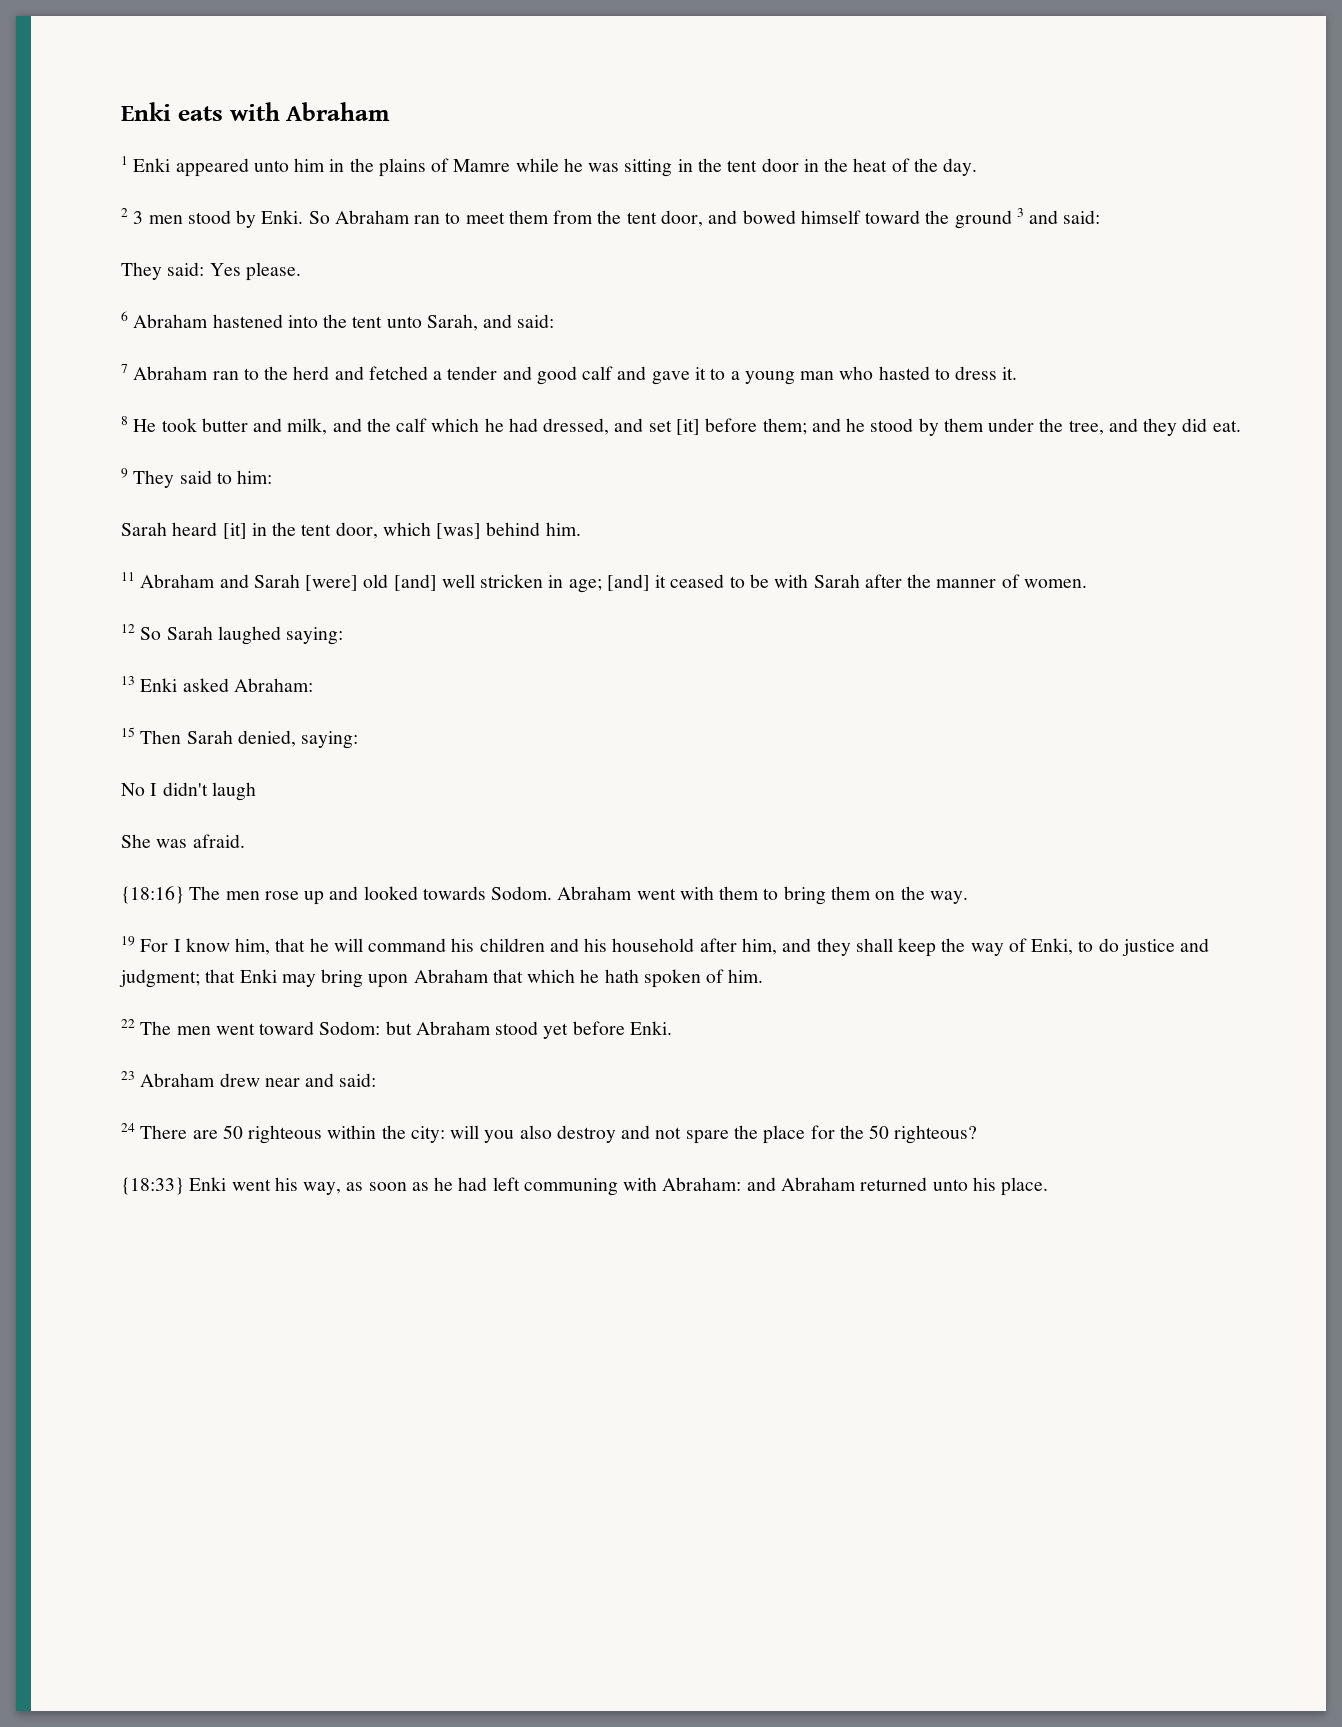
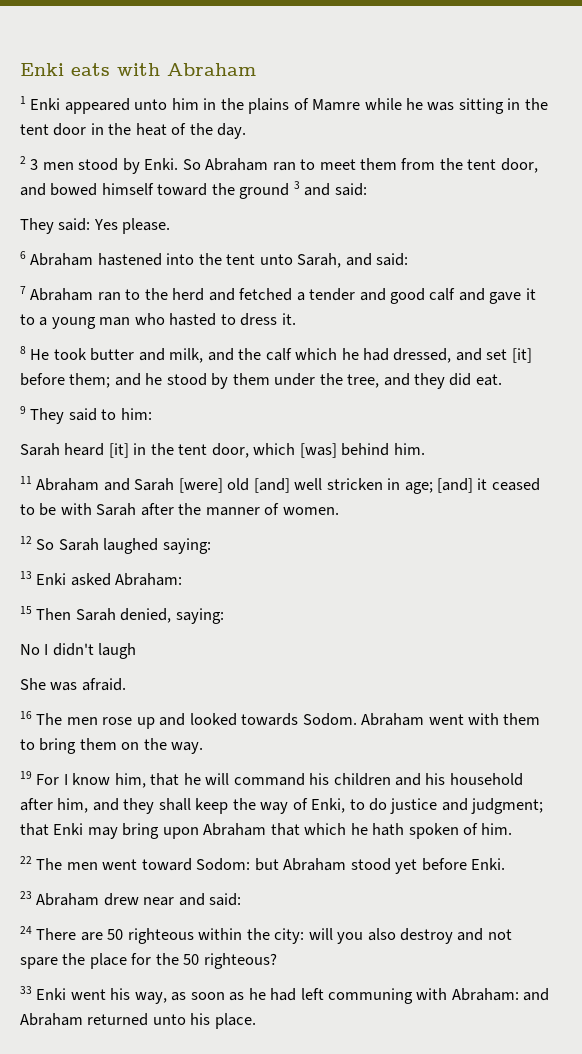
- {18:16} The men rose up and looked towards Sodom.
+ 16 The men rose up and looked towards Sodom.
- {18:33} Enki went his way, as soon as he had left communing with Abraham: and Abraham returned unto his place.
+ 33 Enki went his way, as soon as he had left communing with Abraham: and Abraham returned unto his place.

